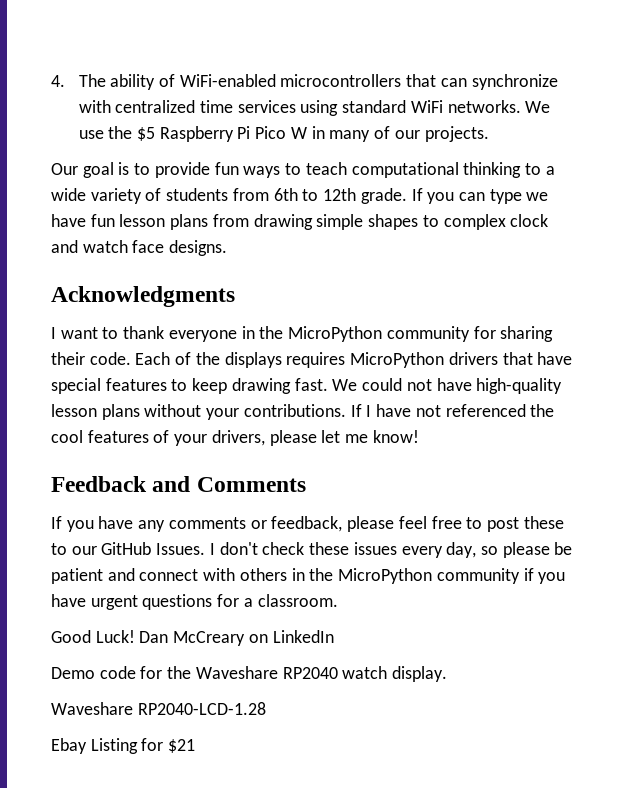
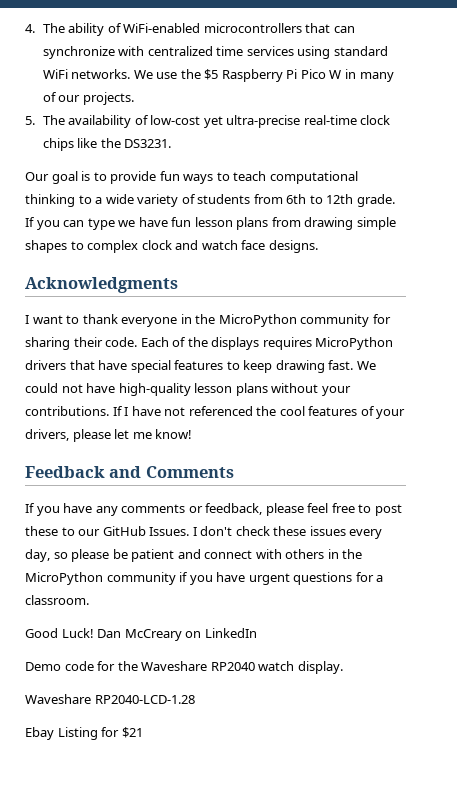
+ 5. The availability of low-cost yet ultra-precise real-time clock chips like the DS3231.

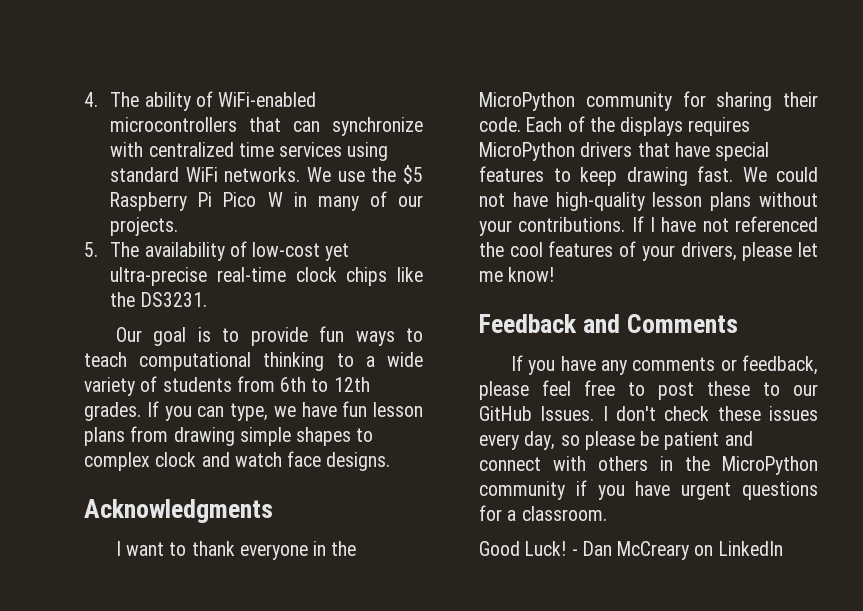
- Our goal is to provide fun ways to teach computational thinking to a wide variety of students from 6th to 12th grade.
+ Our goal is to provide fun ways to teach computational thinking to a wide variety of students from 6th to 12th grades.
- If you can type we have fun lesson plans from drawing simple shapes to complex clock and watch face designs.
+ If you can type, we have fun lesson plans from drawing simple shapes to complex clock and watch face designs.
- Dan McCreary on LinkedIn
+ - Dan McCreary on LinkedIn
- Demo code for the Waveshare RP2040 watch display.
- Waveshare RP2040-LCD-1.28
- Ebay Listing for $21

